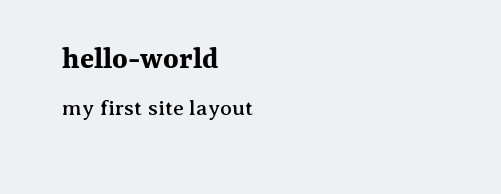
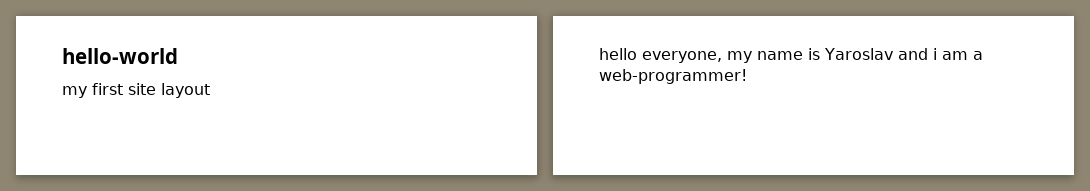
+ hello everyone, my name is Yaroslav and i am a web-programmer!

